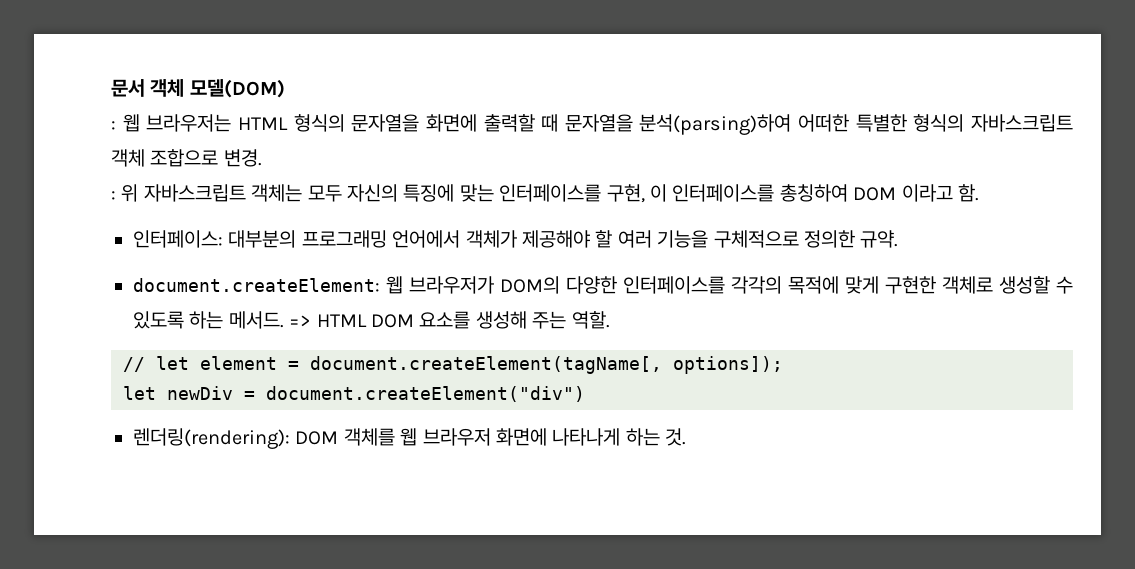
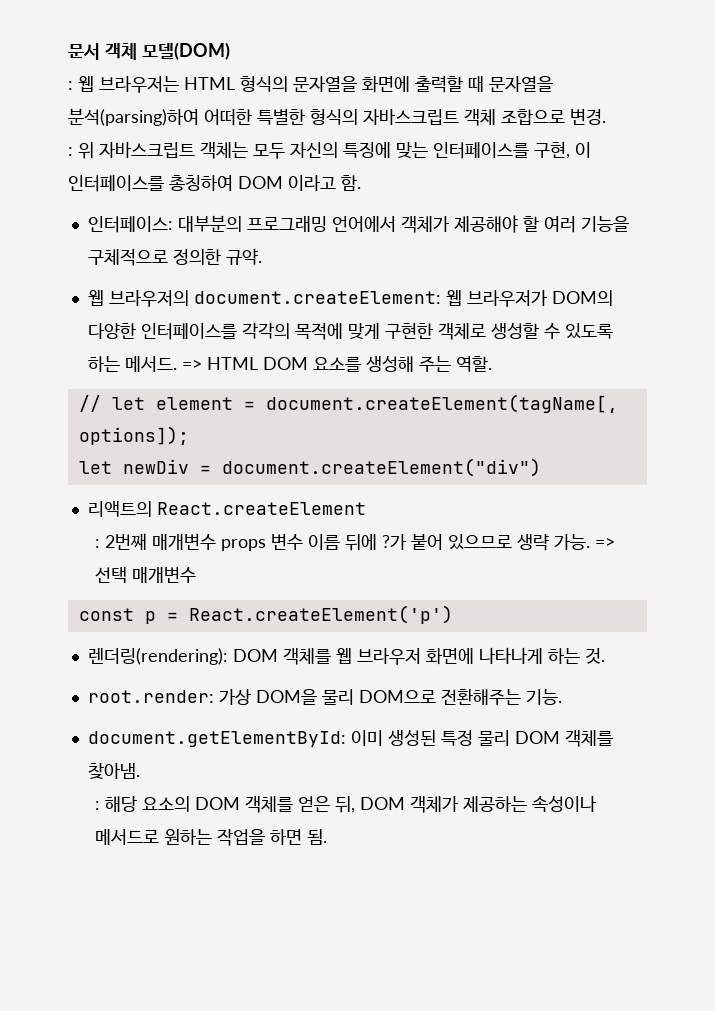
- document.createElement: 웹 브라우저가 DOM의 다양한 인터페이스를 각각의 목적에 맞게 구현한 객체로 생성할 수 있도록 하는 메서드.
+ 웹 브라우저의 document.createElement: 웹 브라우저가 DOM의 다양한 인터페이스를 각각의 목적에 맞게 구현한 객체로 생성할 수 있도록 하는 메서드.
+ 리액트의 React.createElement
+ : 2번째 매개변수 props 변수 이름 뒤에 ?가 붙어 있으므로 생략 가능. => 선택 매개변수
+ const p = React.createElement('p')
+ root.render: 가상 DOM을 물리 DOM으로 전환해주는 기능.
+ document.getElementById: 이미 생성된 특정 물리 DOM 객체를 찾아냄.
+ : 해당 요소의 DOM 객체를 얻은 뒤, DOM 객체가 제공하는 속성이나 메서드로 원하는 작업을 하면 됨.

